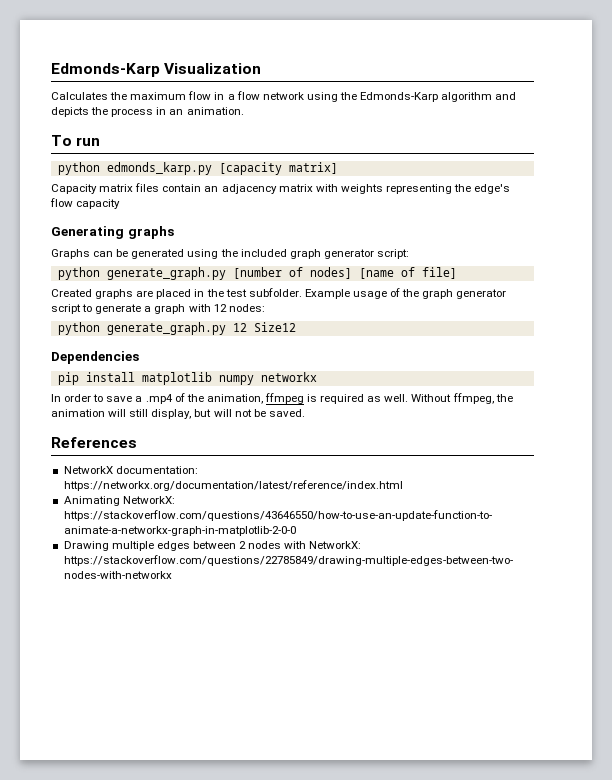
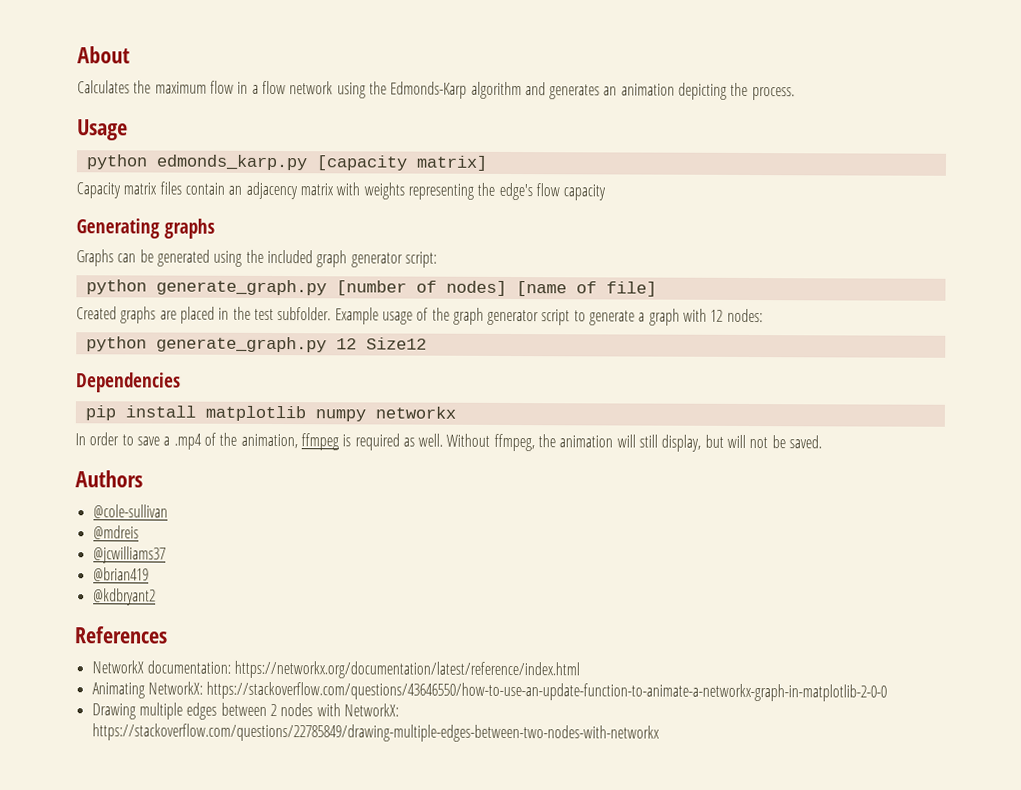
- Edmonds-Karp Visualization
+ About
- Calculates the maximum flow in a flow network using the Edmonds-Karp algorithm and depicts the process in an animation.
- To run
+ Calculates the maximum flow in a flow network using the Edmonds-Karp algorithm and generates an animation depicting the process.
+ Usage
+ Authors
+ @cole-sullivan
+ @mdreis
+ @jcwilliams37
+ @brian419
+ @kdbryant2

